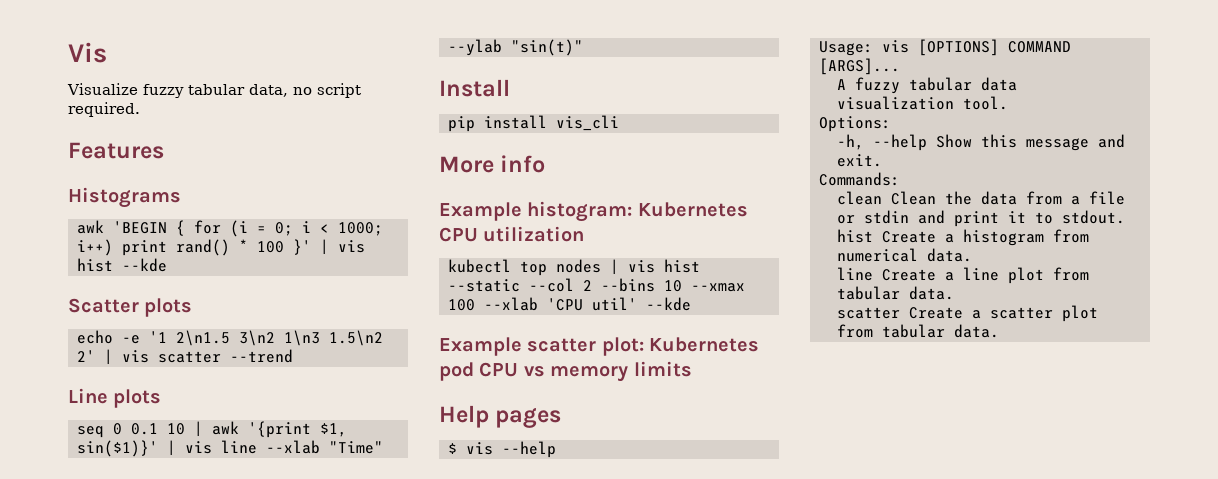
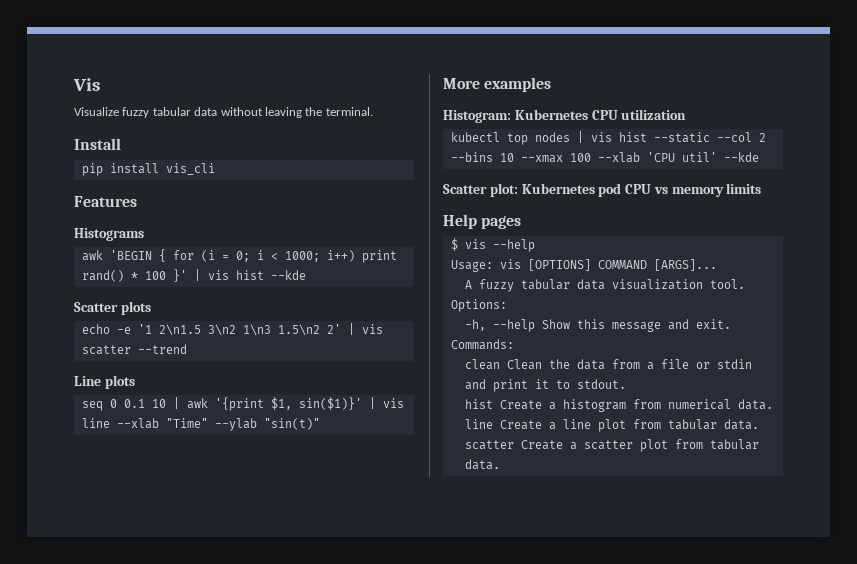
- Visualize fuzzy tabular data, no script required.
+ Visualize fuzzy tabular data without leaving the terminal.
+ Install
+ pip install vis_cli
- Install
- pip install vis_cli
- More info
- Example histogram: Kubernetes CPU utilization
+ More examples
+ Histogram: Kubernetes CPU utilization
- Example scatter plot: Kubernetes pod CPU vs memory limits
+ Scatter plot: Kubernetes pod CPU vs memory limits

